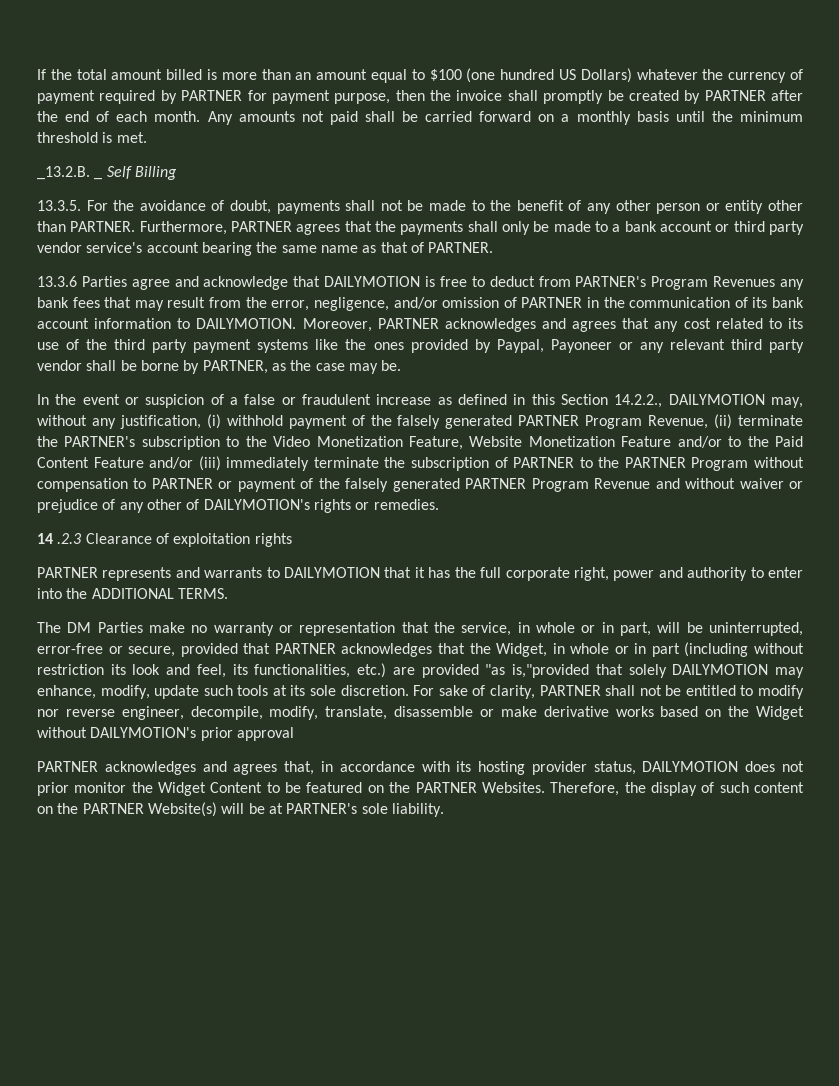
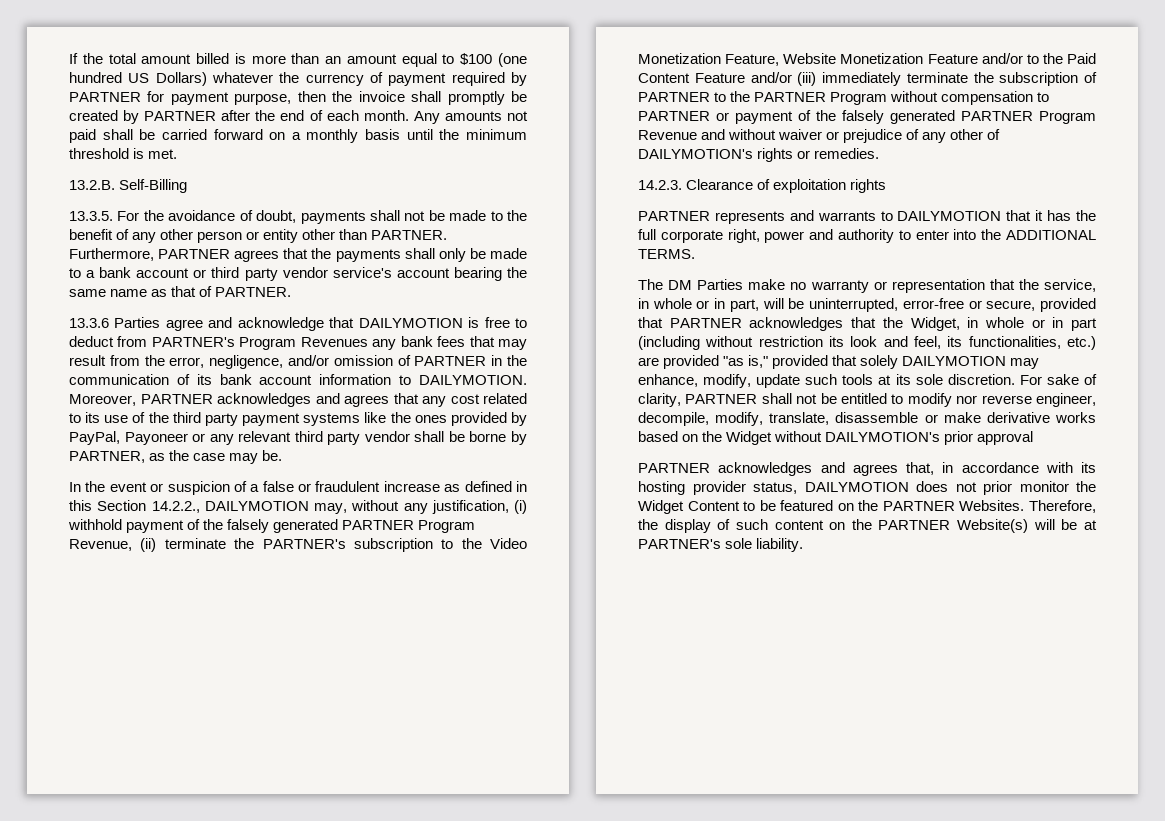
- _13.2.B. _ Self Billing
+ 13.2.B. Self-Billing
- Moreover, PARTNER acknowledges and agrees that any cost related to its use of the third party payment systems like the ones provided by Paypal, Payoneer or any relevant third party vendor shall be borne by PARTNER, as the case may be.
+ Moreover, PARTNER acknowledges and agrees that any cost related to its use of the third party payment systems like the ones provided by PayPal, Payoneer or any relevant third party vendor shall be borne by PARTNER, as the case may be.
- 14 .2.3 Clearance of exploitation rights
+ 14.2.3. Clearance of exploitation rights
- The DM Parties make no warranty or representation that the service, in whole or in part, will be uninterrupted, error-free or secure, provided that PARTNER acknowledges that the Widget, in whole or in part (including without restriction its look and feel, its functionalities, etc.) are provided "as is,"provided that solely DAILYMOTION may enhance, modify, update such tools at its sole discretion.
+ The DM Parties make no warranty or representation that the service, in whole or in part, will be uninterrupted, error-free or secure, provided that PARTNER acknowledges that the Widget, in whole or in part (including without restriction its look and feel, its functionalities, etc.) are provided "as is," provided that solely DAILYMOTION may enhance, modify, update such tools at its sole discretion.

